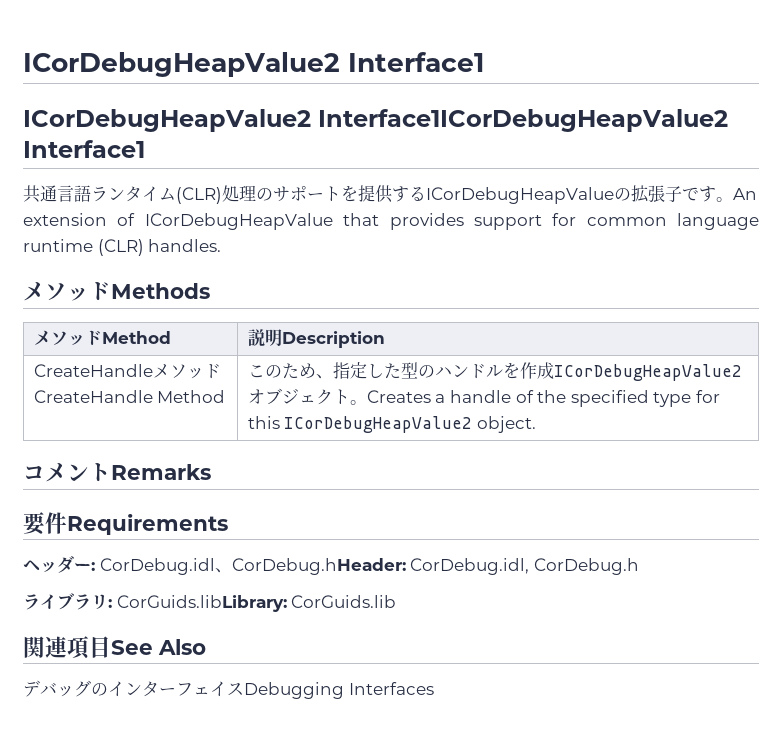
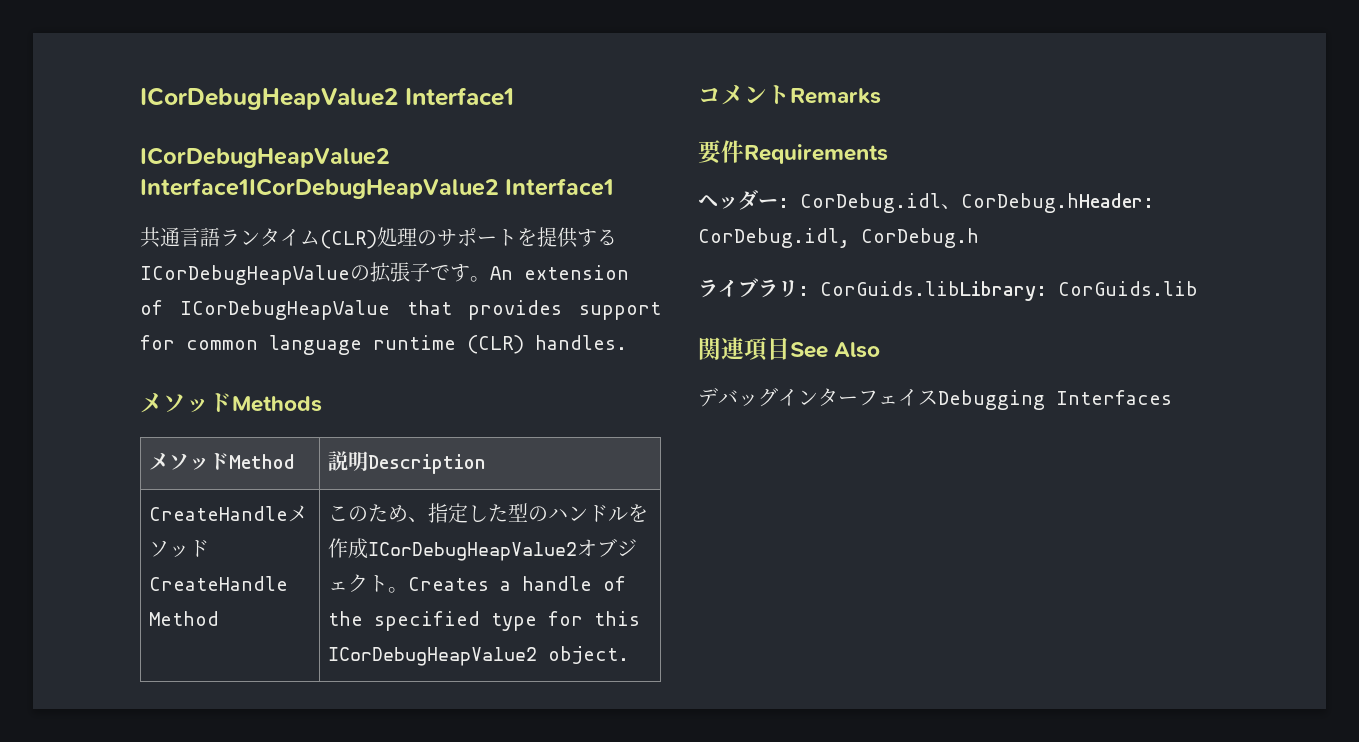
- デバッグのインターフェイスDebugging Interfaces
+ デバッグインターフェイスDebugging Interfaces

